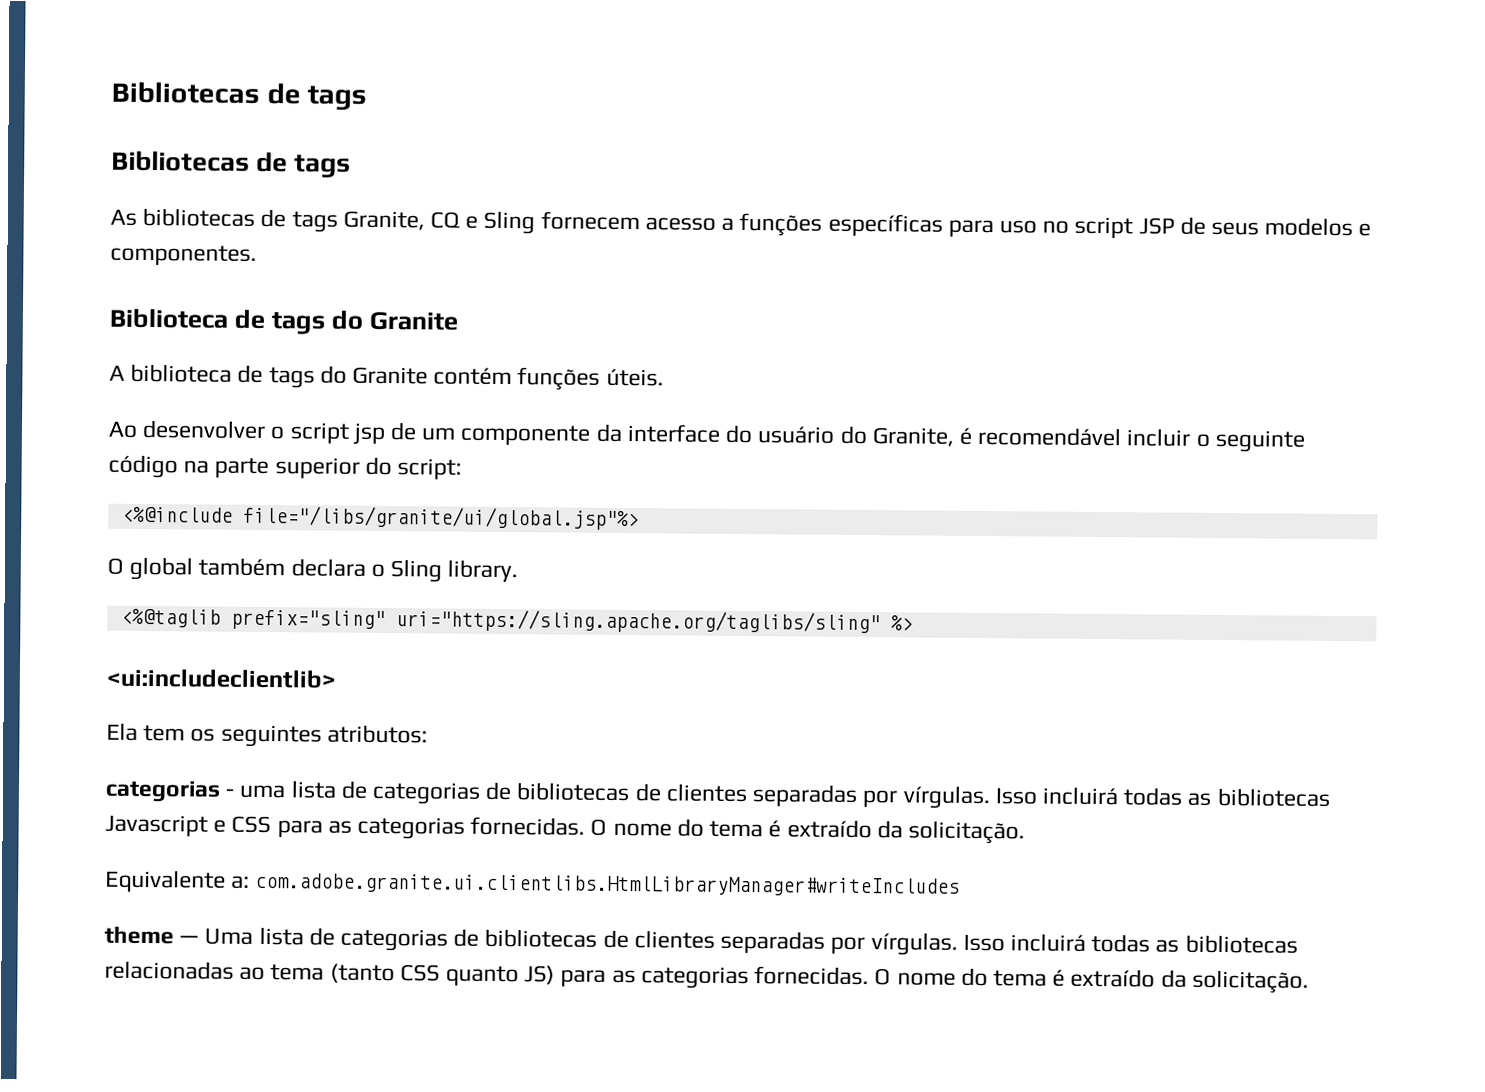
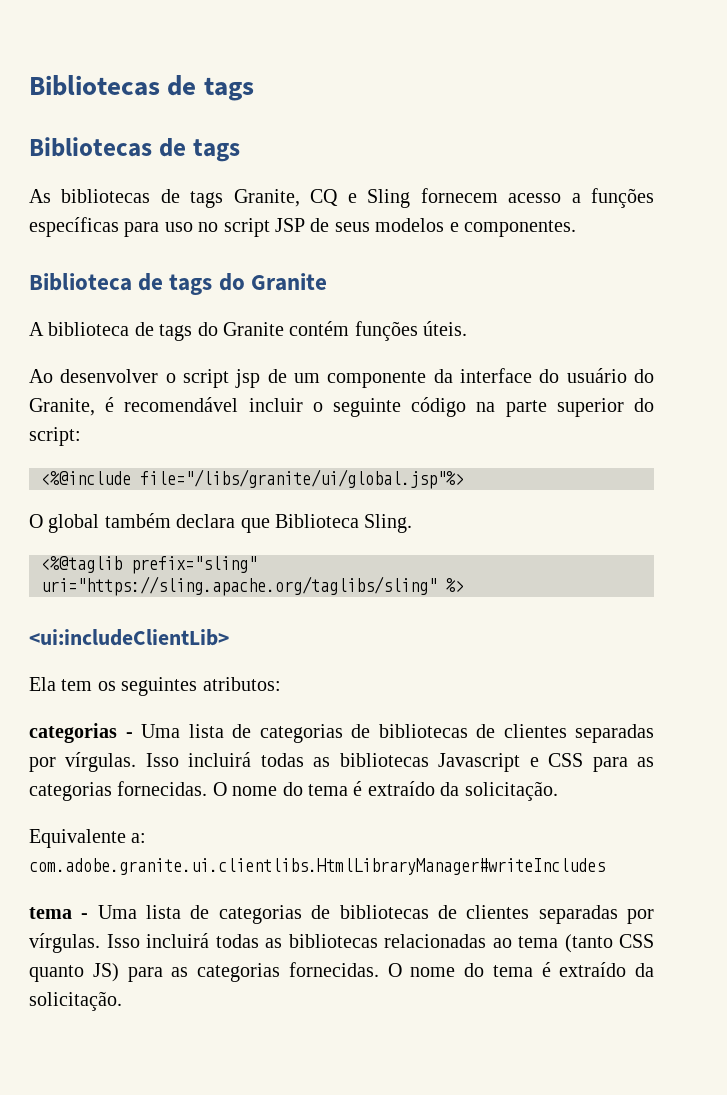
- O global também declara o Sling library.
+ O global também declara que Biblioteca Sling.
- <ui:includeclientlib>
+ <ui:includeClientLib>
- categorias - uma lista de categorias de bibliotecas de clientes separadas por vírgulas.
+ categorias - Uma lista de categorias de bibliotecas de clientes separadas por vírgulas.
- theme — Uma lista de categorias de bibliotecas de clientes separadas por vírgulas.
+ tema - Uma lista de categorias de bibliotecas de clientes separadas por vírgulas.

